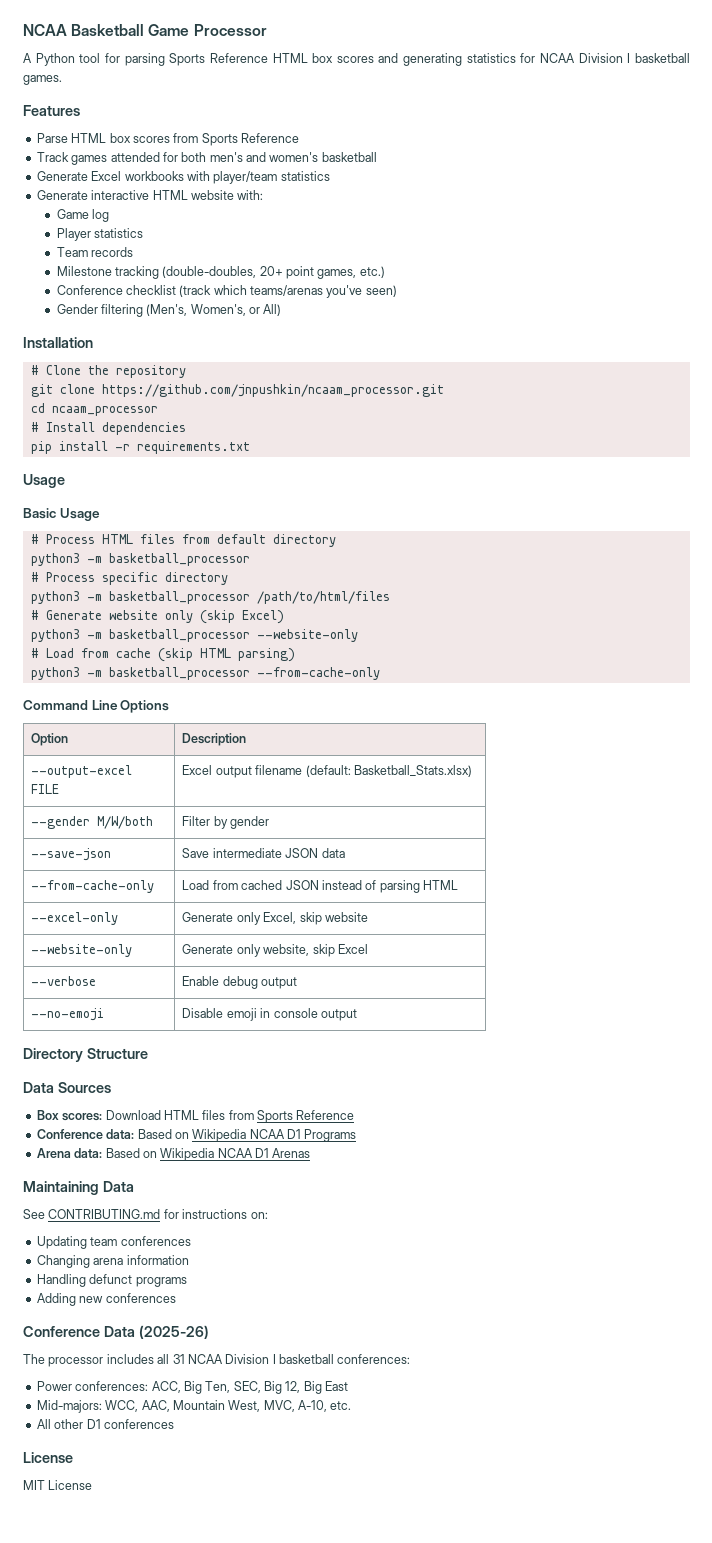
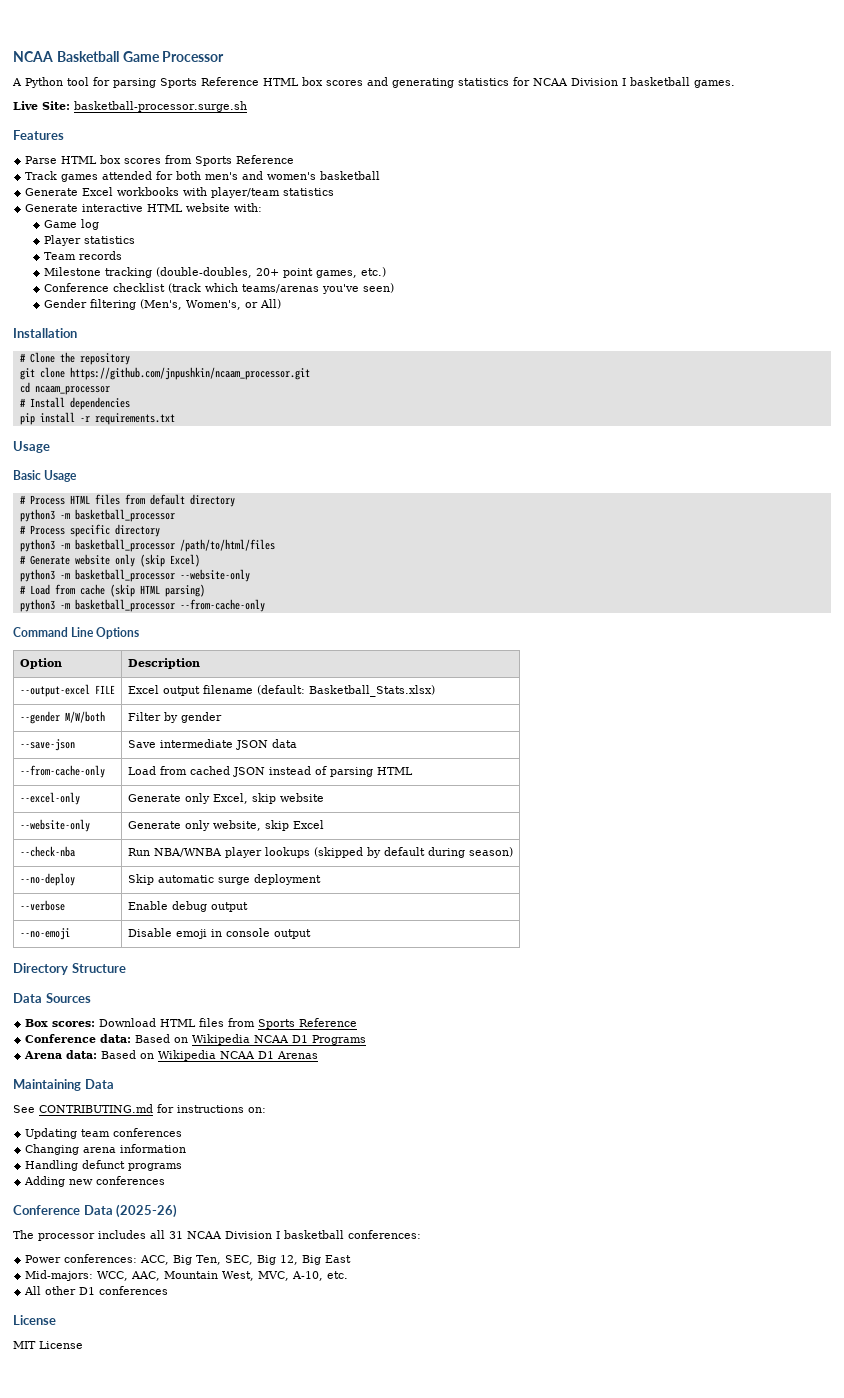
+ Live Site: basketball-processor.surge.sh
+ --check-nba | Run NBA/WNBA player lookups (skipped by default during season)
+ --no-deploy | Skip automatic surge deployment

